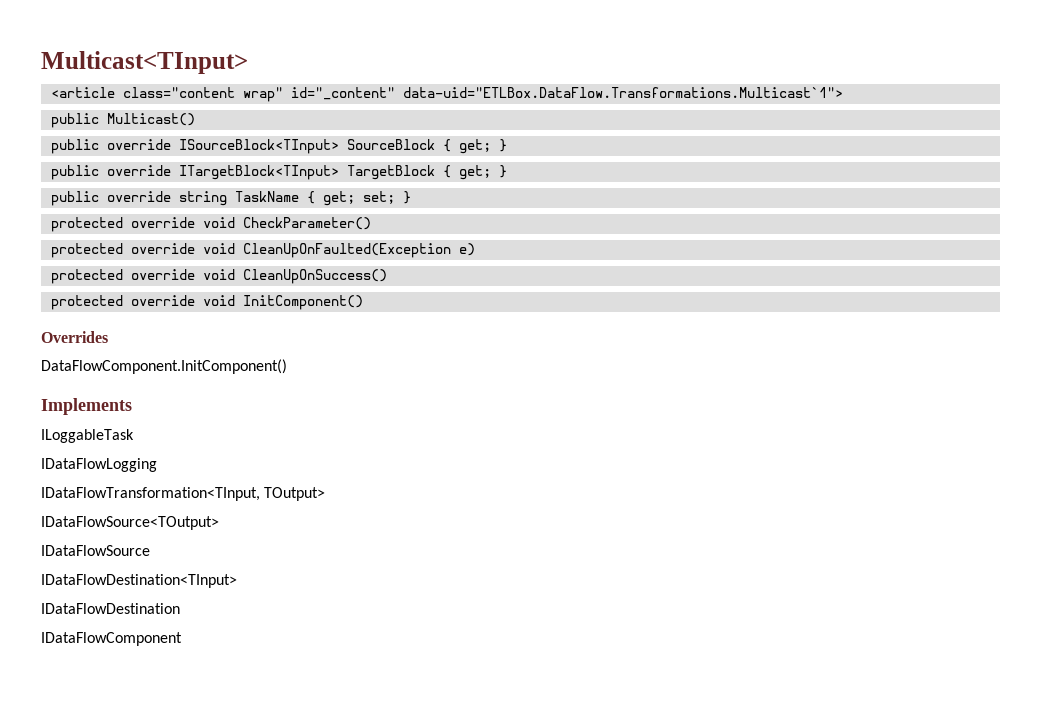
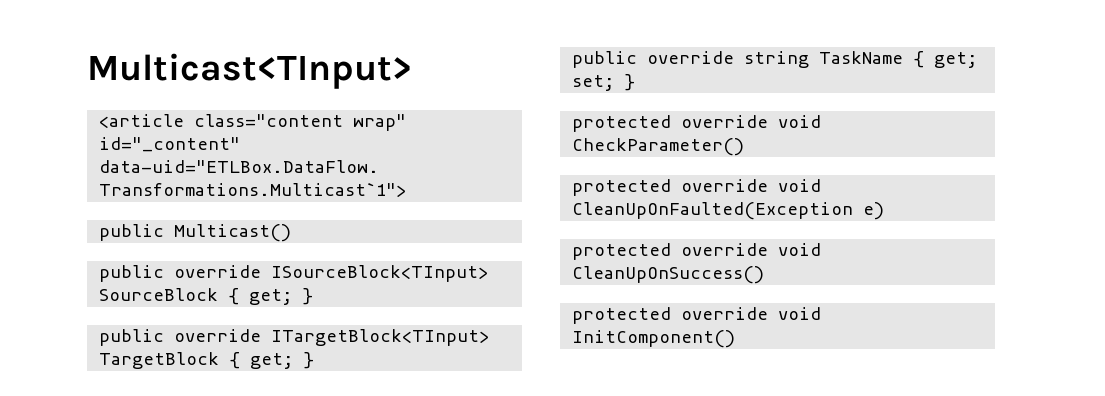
- Overrides
- DataFlowComponent.InitComponent()
- Implements
- ILoggableTask
- IDataFlowLogging
- IDataFlowTransformation<TInput, TOutput>
- IDataFlowSource<TOutput>
- IDataFlowSource
- IDataFlowDestination<TInput>
- IDataFlowDestination
- IDataFlowComponent

